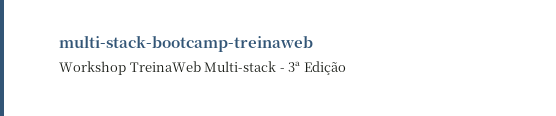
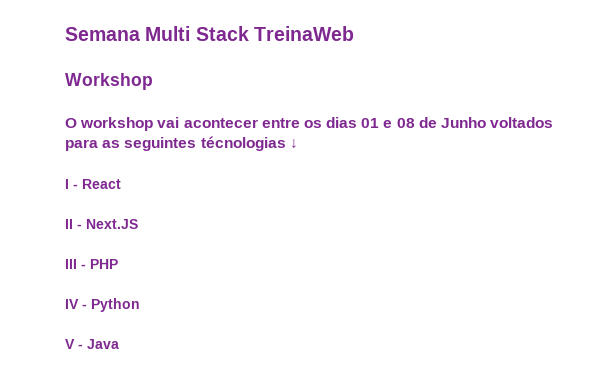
- multi-stack-bootcamp-treinaweb
- Workshop TreinaWeb Multi-stack - 3ª Edição
+ Semana Multi Stack TreinaWeb
+ Workshop
+ O workshop vai acontecer entre os dias 01 e 08 de Junho voltados para as seguintes técnologias ↓
+ I - React
+ II - Next.JS
+ III - PHP
+ IV - Python
+ V - Java

